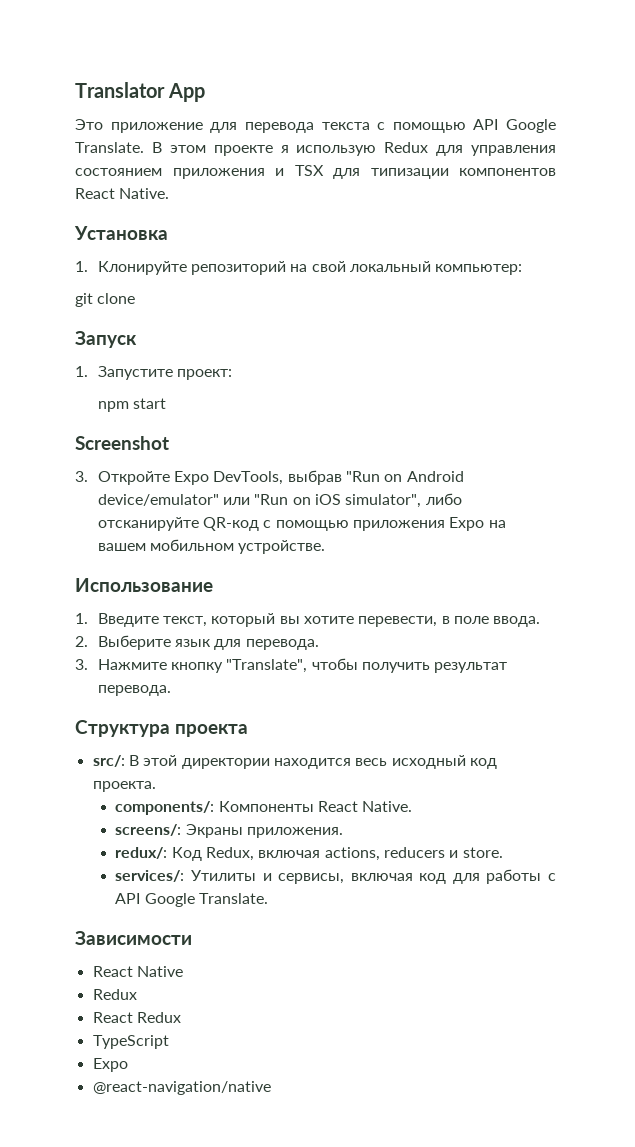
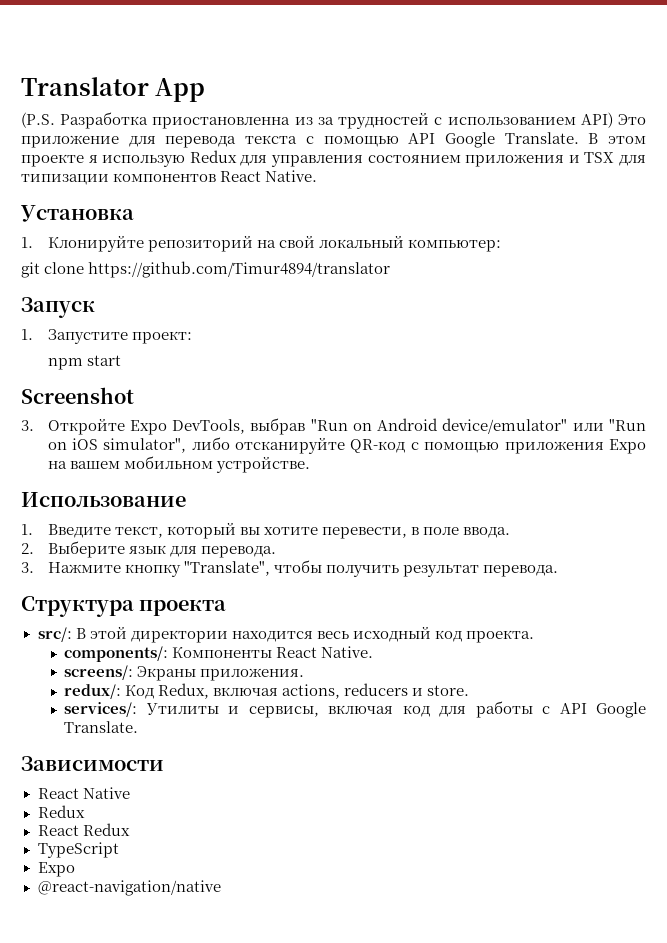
- Это приложение для перевода текста с помощью API Google Translate.
+ (P.S. Разработка приостановленна из за трудностей с использованием API) Это приложение для перевода текста с помощью API Google Translate.
- git clone
+ git clone https://github.com/Timur4894/translator

